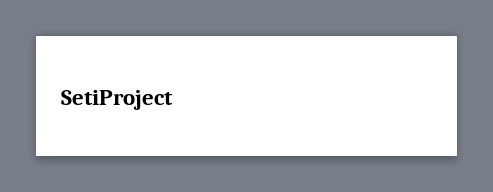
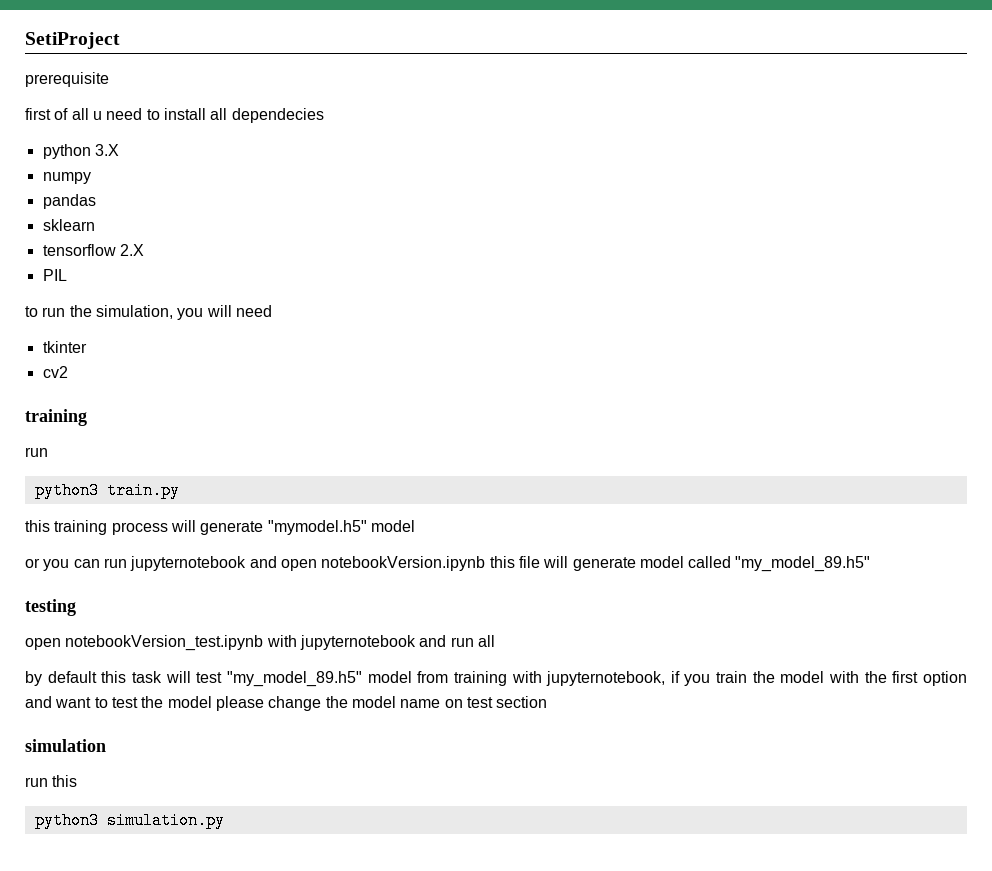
+ prerequisite
+ first of all u need to install all dependecies
+ python 3.X
+ numpy
+ pandas
+ sklearn
+ tensorflow 2.X
+ PIL
+ to run the simulation, you will need
+ tkinter
+ cv2
+ training
+ run
+ python3 train.py
+ this training process will generate "mymodel.h5" model
+ or you can run jupyternotebook and open notebookVersion.ipynb this file will generate model called "my_model_89.h5"
+ testing
+ open notebookVersion_test.ipynb with jupyternotebook and run all
+ by default this task will test "my_model_89.h5" model from training with jupyternotebook, if you train the model with the first option and want to test the model please change the model name on test section
+ simulation
+ run this
+ python3 simulation.py

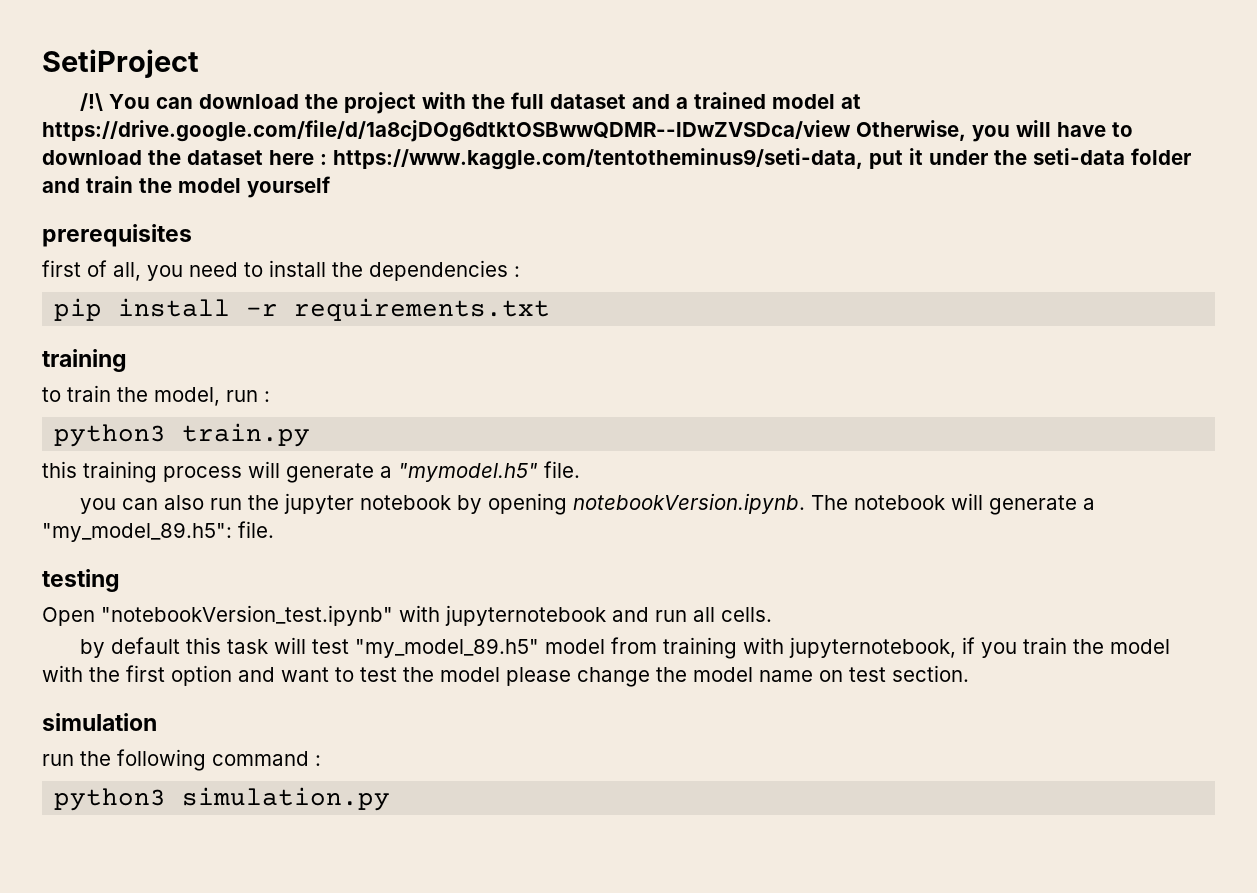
- prerequisite
+ /!\ You can download the project with the full dataset and a trained model at https://drive.google.com/file/d/1a8cjDOg6dtktOSBwwQDMR--lDwZVSDca/view Otherwise, you will have to download the dataset here : https://www.kaggle.com/tentotheminus9/seti-data, put it under the seti-data folder and train the model yourself
+ prerequisites
- first of all u need to install all dependecies
- python 3.X
- numpy
- pandas
- sklearn
- tensorflow 2.X
- PIL
- to run the simulation, you will need
- tkinter
- cv2
+ first of all, you need to install the dependencies :
+ pip install -r requirements.txt
  training
- run
+ to train the model, run :
- this training process will generate "mymodel.h5" model
- or you can run jupyternotebook and open notebookVersion.ipynb this file will generate model called "my_model_89.h5"
+ this training process will generate a "mymodel.h5" file.
+ you can also run the jupyter notebook by opening notebookVersion.ipynb. The notebook will generate a "my_model_89.h5": file.
- open notebookVersion_test.ipynb with jupyternotebook and run all
+ Open "notebookVersion_test.ipynb" with jupyternotebook and run all cells.
- by default this task will test "my_model_89.h5" model from training with jupyternotebook, if you train the model with the first option and want to test the model please change the model name on test section
+ by default this task will test "my_model_89.h5" model from training with jupyternotebook, if you train the model with the first option and want to test the model please change the model name on test section.
- run this
+ run the following command :

